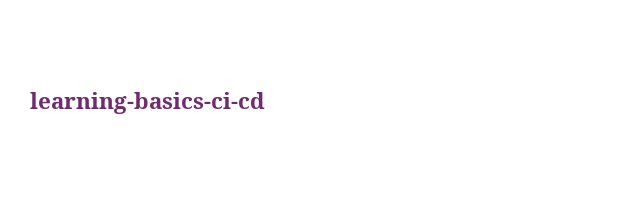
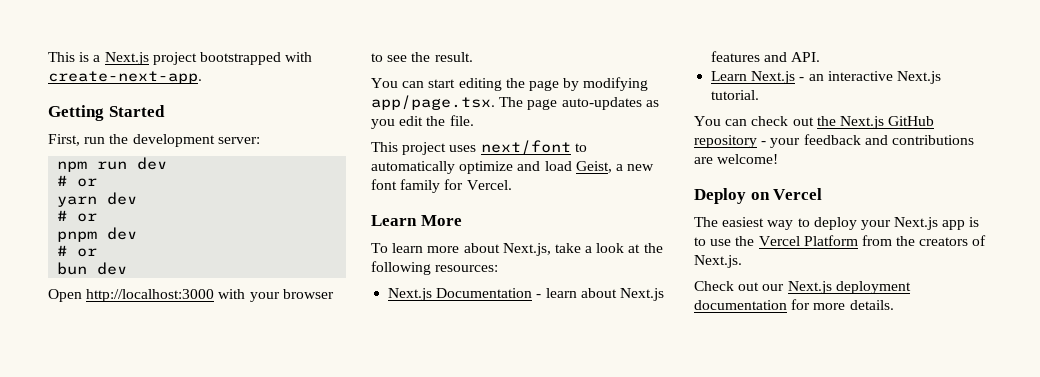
- learning-basics-ci-cd
+ This is a Next.js project bootstrapped with create-next-app.
+ Getting Started
+ First, run the development server:
+ npm run dev
+ # or
+ yarn dev
+ # or
+ pnpm dev
+ # or
+ bun dev
+ Open http://localhost:3000 with your browser to see the result.
+ You can start editing the page by modifying app/page.tsx. The page auto-updates as you edit the file.
+ This project uses next/font to automatically optimize and load Geist, a new font family for Vercel.
+ Learn More
+ To learn more about Next.js, take a look at the following resources:
+ Next.js Documentation - learn about Next.js features and API.
+ Learn Next.js - an interactive Next.js tutorial.
+ You can check out the Next.js GitHub repository - your feedback and contributions are welcome!
+ Deploy on Vercel
+ The easiest way to deploy your Next.js app is to use the Vercel Platform from the creators of Next.js.
+ Check out our Next.js deployment documentation for more details.

